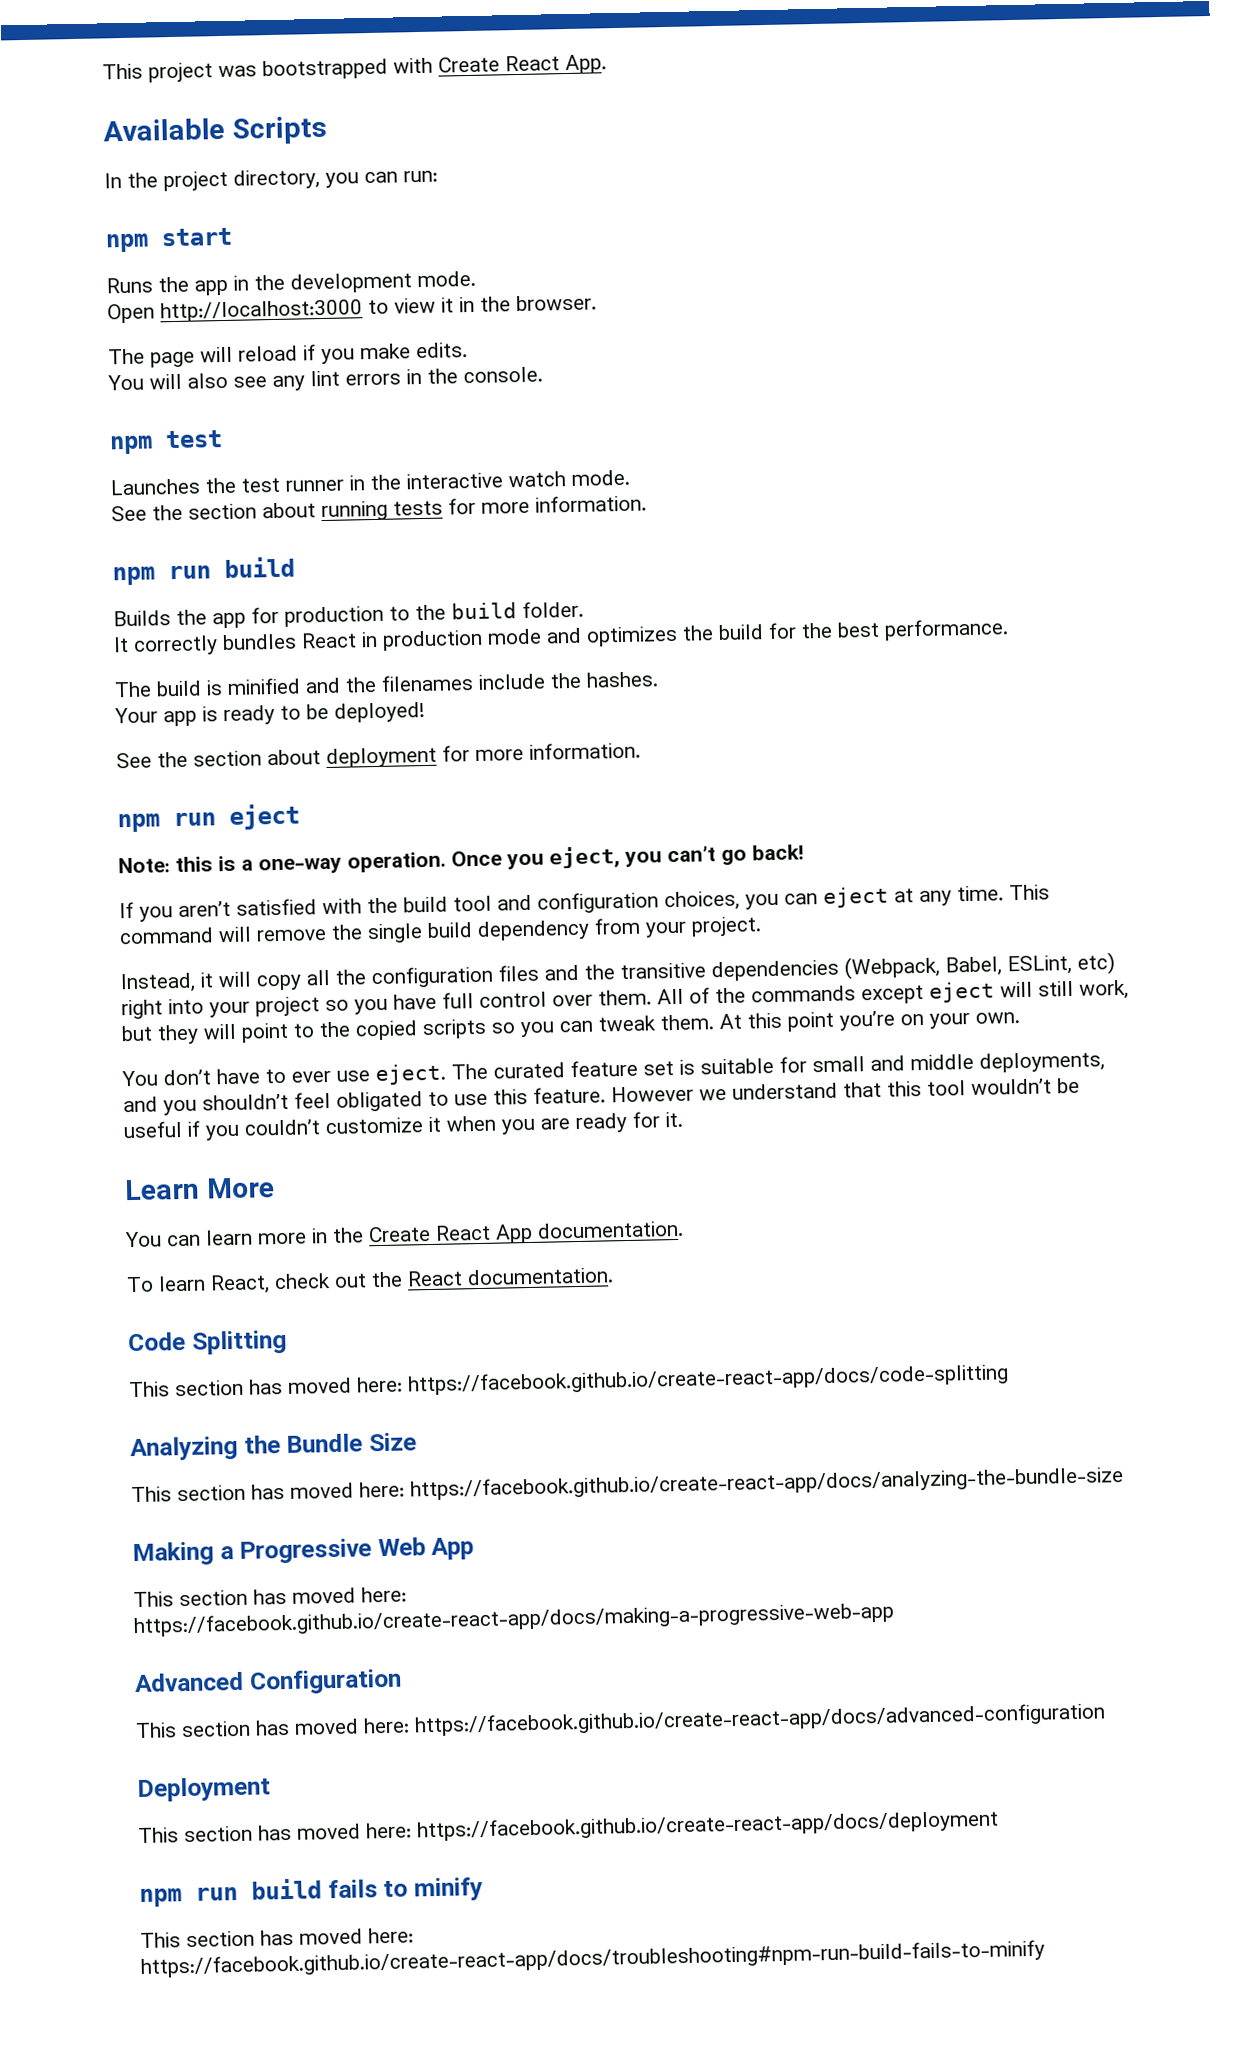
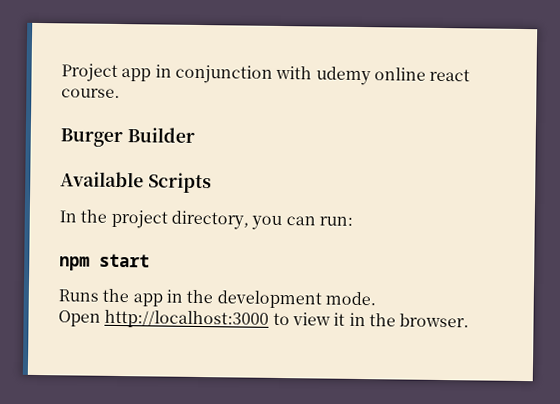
- This project was bootstrapped with Create React App.
+ Project app in conjunction with udemy online react course.
+ Burger Builder
- The page will reload if you make edits.
- You will also see any lint errors in the console.
- npm test
- Launches the test runner in the interactive watch mode.
- See the section about running tests for more information.
- npm run build
- Builds the app for production to the build folder.
- It correctly bundles React in production mode and optimizes the build for the best performance.
- The build is minified and the filenames include the hashes.
- Your app is ready to be deployed!
- See the section about deployment for more information.
- npm run eject
- Note: this is a one-way operation. Once you eject, you can’t go back!
- If you aren’t satisfied with the build tool and configuration choices, you can eject at any time. This command will remove the single build dependency from your project.
- Instead, it will copy all the configuration files and the transitive dependencies (Webpack, Babel, ESLint, etc) right into your project so you have full control over them. All of the commands except eject will still work, but they will point to the copied scripts so you can tweak them. At this point you’re on your own.
- You don’t have to ever use eject. The curated feature set is suitable for small and middle deployments, and you shouldn’t feel obligated to use this feature. However we understand that this tool wouldn’t be useful if you couldn’t customize it when you are ready for it.
- Learn More
- You can learn more in the Create React App documentation.
- To learn React, check out the React documentation.
- Code Splitting
- This section has moved here: https://facebook.github.io/create-react-app/docs/code-splitting
- Analyzing the Bundle Size
- This section has moved here: https://facebook.github.io/create-react-app/docs/analyzing-the-bundle-size
- Making a Progressive Web App
- This section has moved here: https://facebook.github.io/create-react-app/docs/making-a-progressive-web-app
- Advanced Configuration
- This section has moved here: https://facebook.github.io/create-react-app/docs/advanced-configuration
- Deployment
- This section has moved here: https://facebook.github.io/create-react-app/docs/deployment
- npm run build fails to minify
- This section has moved here: https://facebook.github.io/create-react-app/docs/troubleshooting#npm-run-build-fails-to-minify

